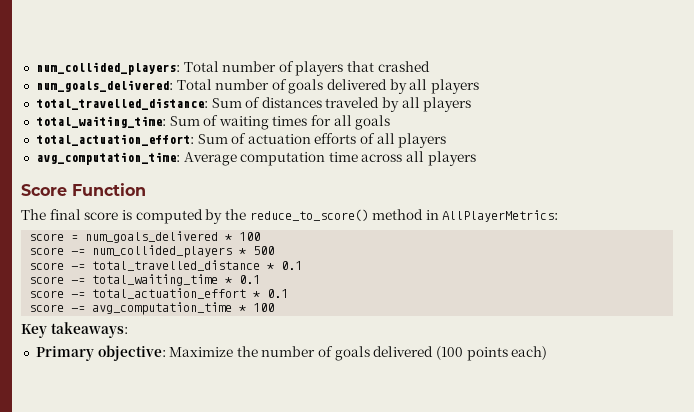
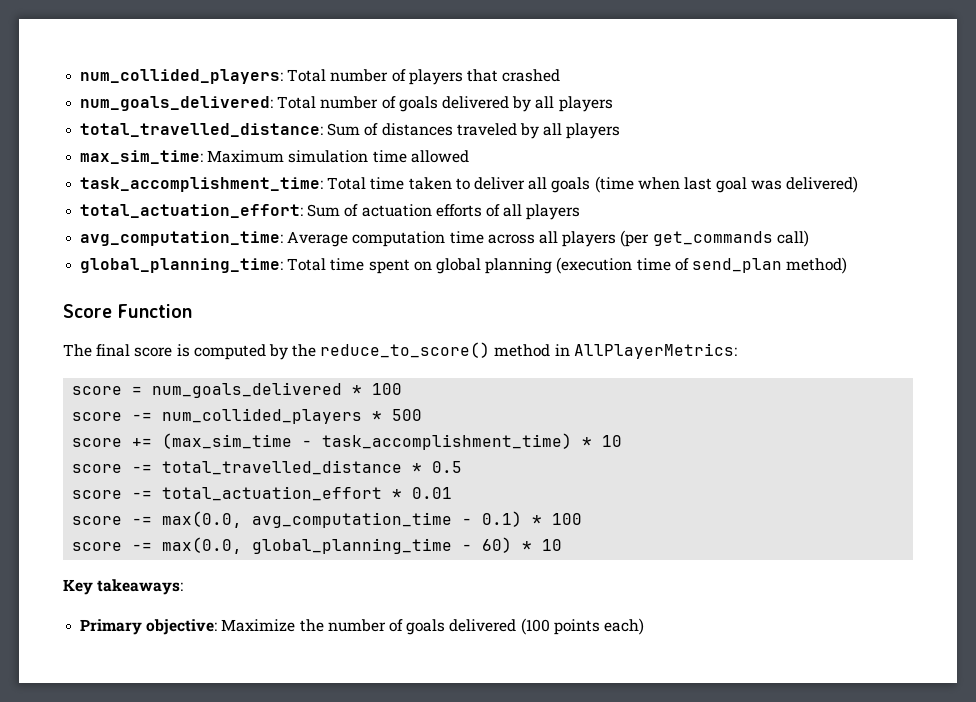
- total_waiting_time: Sum of waiting times for all goals
+ max_sim_time: Maximum simulation time allowed
+ task_accomplishment_time: Total time taken to deliver all goals (time when last goal was delivered)
- avg_computation_time: Average computation time across all players
+ avg_computation_time: Average computation time across all players (per get_commands call)
+ global_planning_time: Total time spent on global planning (execution time of send_plan method)
- score -= total_travelled_distance * 0.1
- score -= total_waiting_time * 0.1
+ score += (max_sim_time - task_accomplishment_time) * 10
+ score -= total_travelled_distance * 0.5
- score -= total_actuation_effort * 0.1
- score -= avg_computation_time * 100
+ score -= total_actuation_effort * 0.01
+ score -= max(0.0, avg_computation_time - 0.1) * 100
+ score -= max(0.0, global_planning_time - 60) * 10

